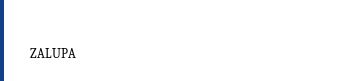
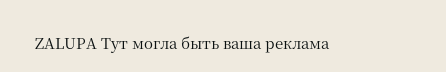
- ZALUPA
+ ZALUPA Тут могла быть ваша реклама

